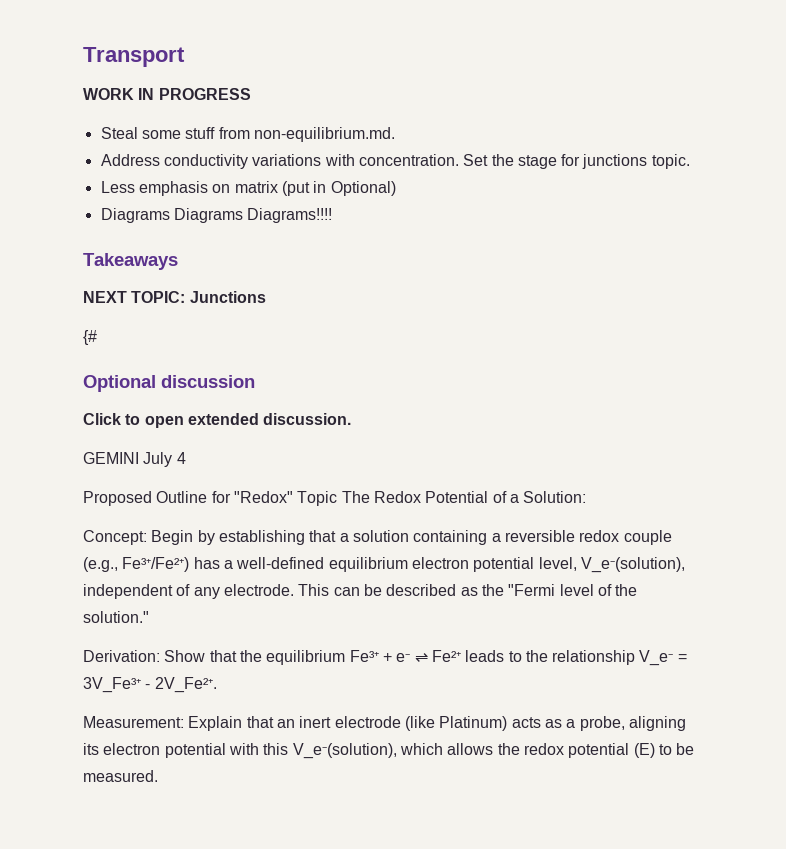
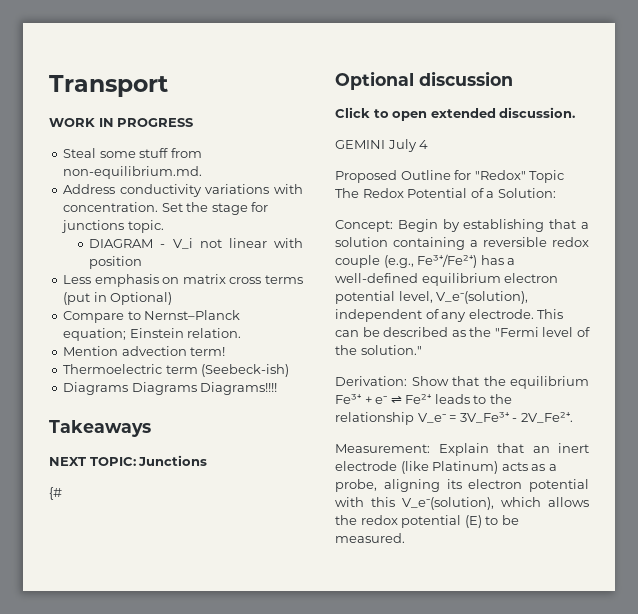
+ DIAGRAM - V_i not linear with position
- Less emphasis on matrix (put in Optional)
+ Less emphasis on matrix cross terms (put in Optional)
+ Compare to Nernst–Planck equation; Einstein relation.
+ Mention advection term!
+ Thermoelectric term (Seebeck-ish)

